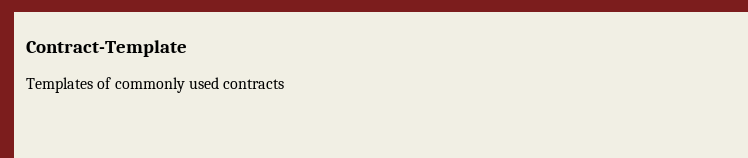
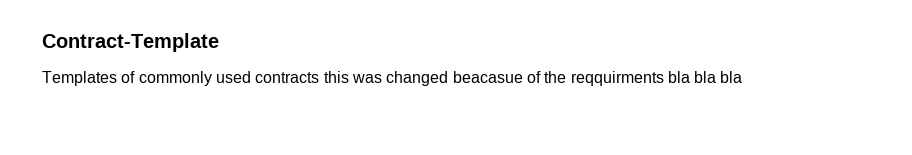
- Templates of commonly used contracts
+ Templates of commonly used contracts this was changed beacasue of the reqquirments bla bla bla

